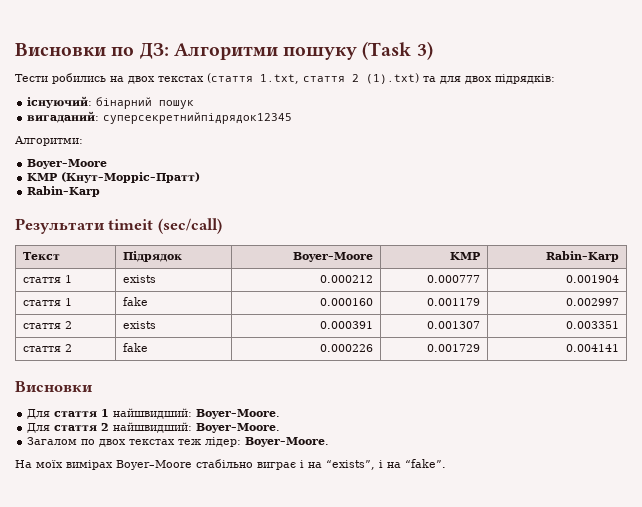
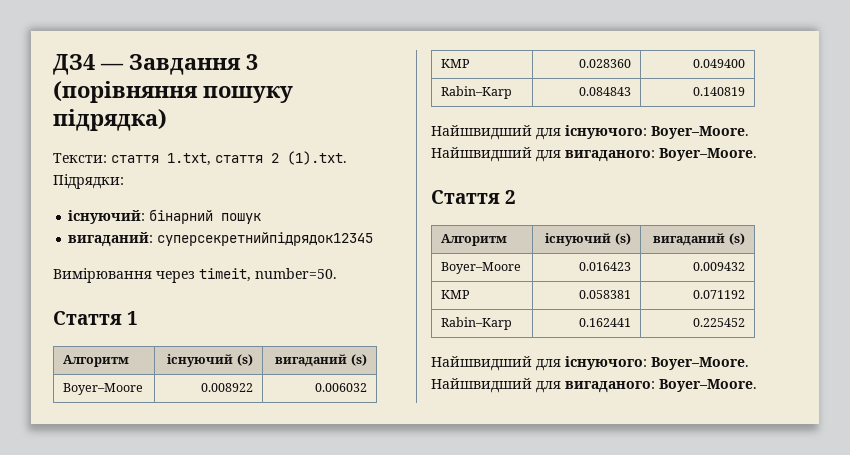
- Висновки по ДЗ: Алгоритми пошуку (Task 3)
- Тести робились на двох текстах (стаття 1.txt, стаття 2 (1).txt) та для двох підрядків:
+ ДЗ4 — Завдання 3 (порівняння пошуку підрядка)
+ Тексти: стаття 1.txt, стаття 2 (1).txt. Підрядки:
- Алгоритми:
- Boyer–Moore
- KMP (Кнут–Морріс–Пратт)
- Rabin–Karp
- Результати timeit (sec/call)
- Текст | Підрядок | Boyer–Moore | KMP | Rabin–Karp
- стаття 1 | exists | 0.000212 | 0.000777 | 0.001904
- стаття 1 | fake | 0.000160 | 0.001179 | 0.002997
- стаття 2 | exists | 0.000391 | 0.001307 | 0.003351
- стаття 2 | fake | 0.000226 | 0.001729 | 0.004141
- Висновки
- Для стаття 1 найшвидший: Boyer–Moore.
- Для стаття 2 найшвидший: Boyer–Moore.
- Загалом по двох текстах теж лідер: Boyer–Moore.
- На моїх вимірах Boyer–Moore стабільно виграє і на “exists”, і на “fake”.
+ Вимірювання через timeit, number=50.
+ Стаття 1
+ Алгоритм | існуючий (s) | вигаданий (s)
+ Boyer–Moore | 0.008922 | 0.006032
+ KMP | 0.028360 | 0.049400
+ Rabin–Karp | 0.084843 | 0.140819
+ Найшвидший для існуючого: Boyer–Moore. Найшвидший для вигаданого: Boyer–Moore.
+ Стаття 2
+ Алгоритм | існуючий (s) | вигаданий (s)
+ Boyer–Moore | 0.016423 | 0.009432
+ KMP | 0.058381 | 0.071192
+ Rabin–Karp | 0.162441 | 0.225452
+ Найшвидший для існуючого: Boyer–Moore. Найшвидший для вигаданого: Boyer–Moore.

